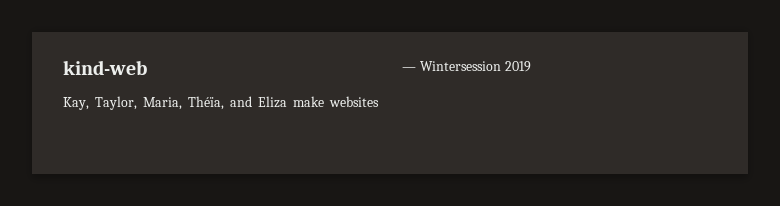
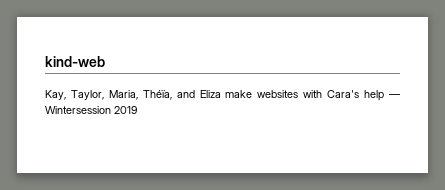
- Kay, Taylor, Maria, Théïa, and Eliza make websites — Wintersession 2019
+ Kay, Taylor, Maria, Théïa, and Eliza make websites with Cara's help — Wintersession 2019

